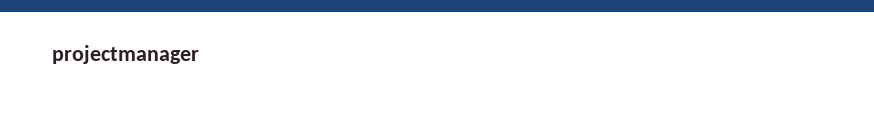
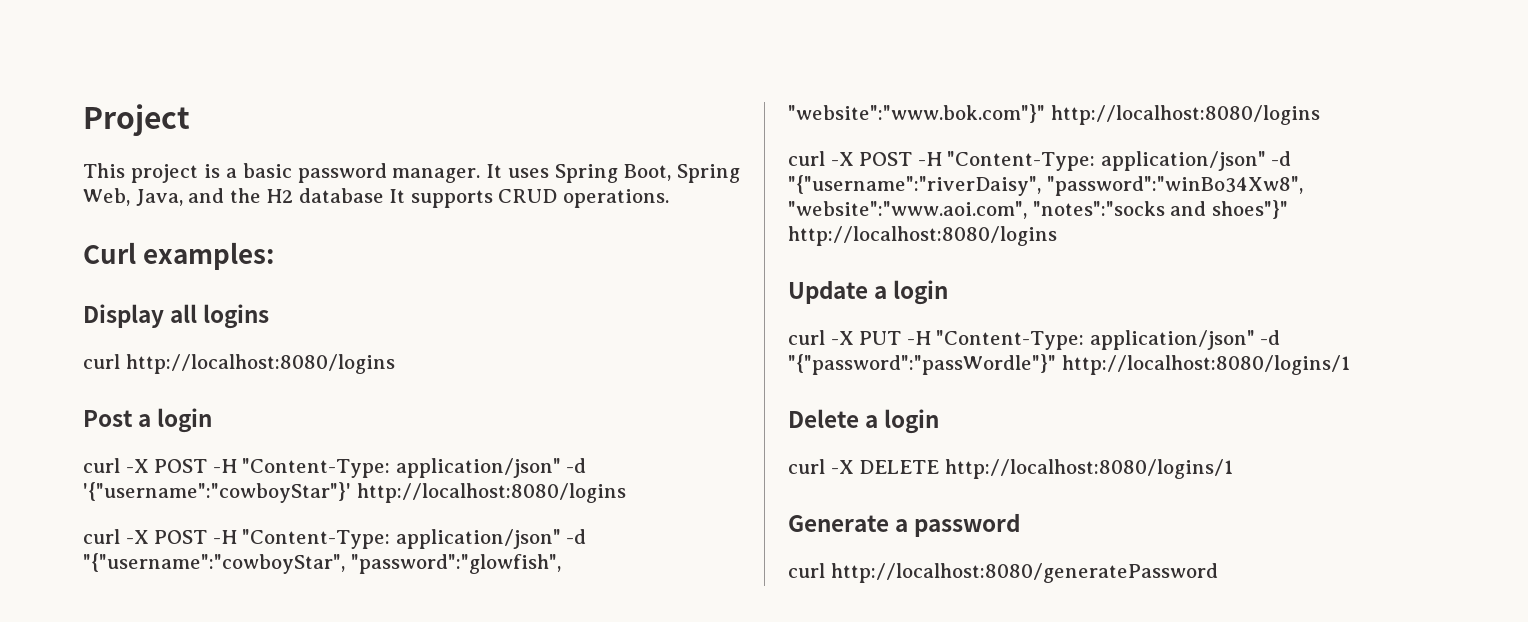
- projectmanager
+ Project
+ This project is a basic password manager. It uses Spring Boot, Spring Web, Java, and the H2 database It supports CRUD operations.
+ Curl examples:
+ Display all logins
+ curl http://localhost:8080/logins
+ Post a login
+ curl -X POST -H "Content-Type: application/json" -d '{"username":"cowboyStar"}' http://localhost:8080/logins
+ curl -X POST -H "Content-Type: application/json" -d "{"username":"cowboyStar", "password":"glowfish", "website":"www.bok.com"}" http://localhost:8080/logins
+ curl -X POST -H "Content-Type: application/json" -d "{"username":"riverDaisy", "password":"winBo34Xw8", "website":"www.aoi.com", "notes":"socks and shoes"}" http://localhost:8080/logins
+ Update a login
+ curl -X PUT -H "Content-Type: application/json" -d "{"password":"passWordle"}" http://localhost:8080/logins/1
+ Delete a login
+ curl -X DELETE http://localhost:8080/logins/1
+ Generate a password
+ curl http://localhost:8080/generatePassword

